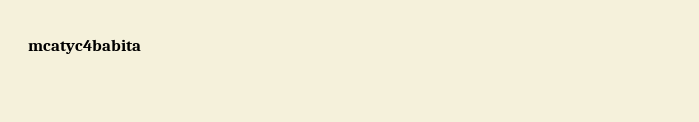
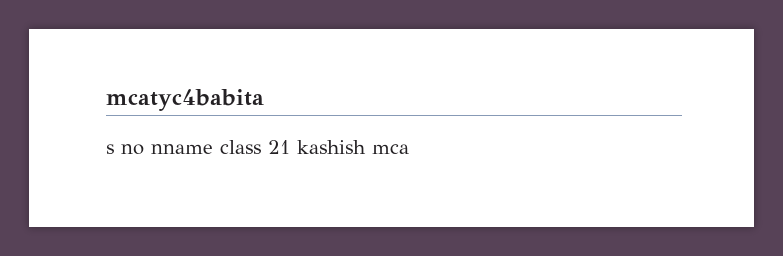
+ s no nname class 21 kashish mca

